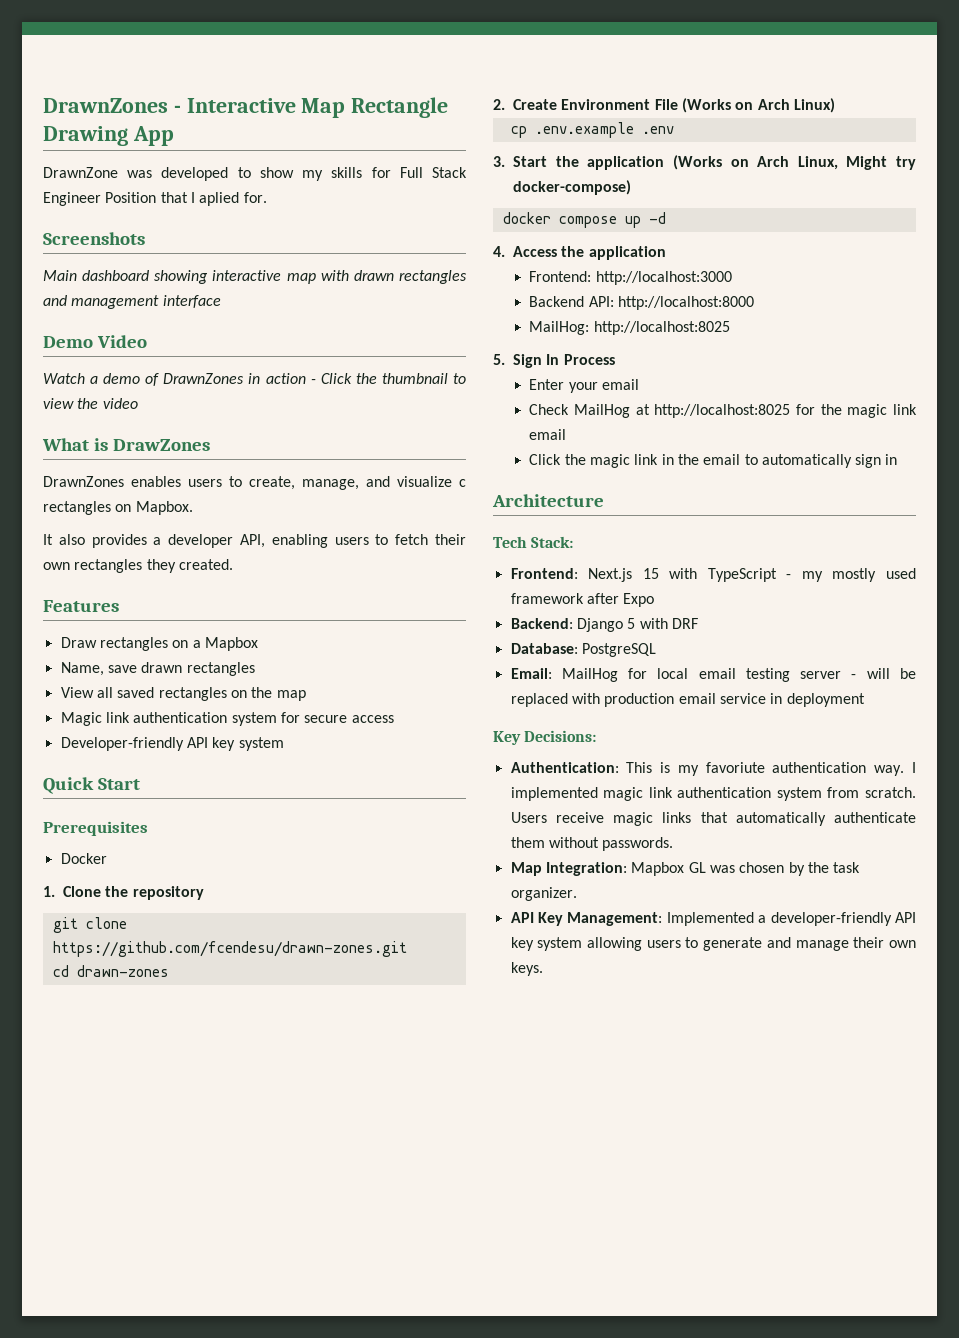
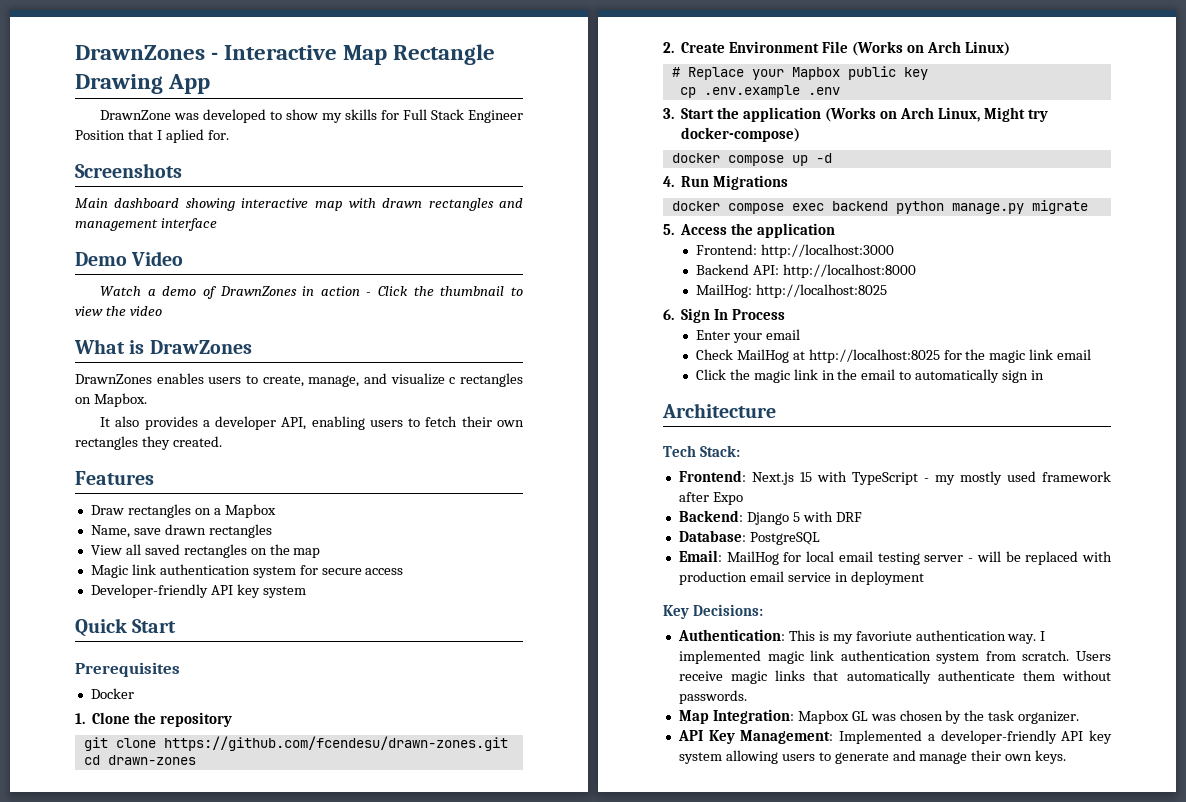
+ # Replace your Mapbox public key
- 4. Access the application
+ 4. Run Migrations
+ docker compose exec backend python manage.py migrate
+ 5. Access the application
- 5. Sign In Process
+ 6. Sign In Process

